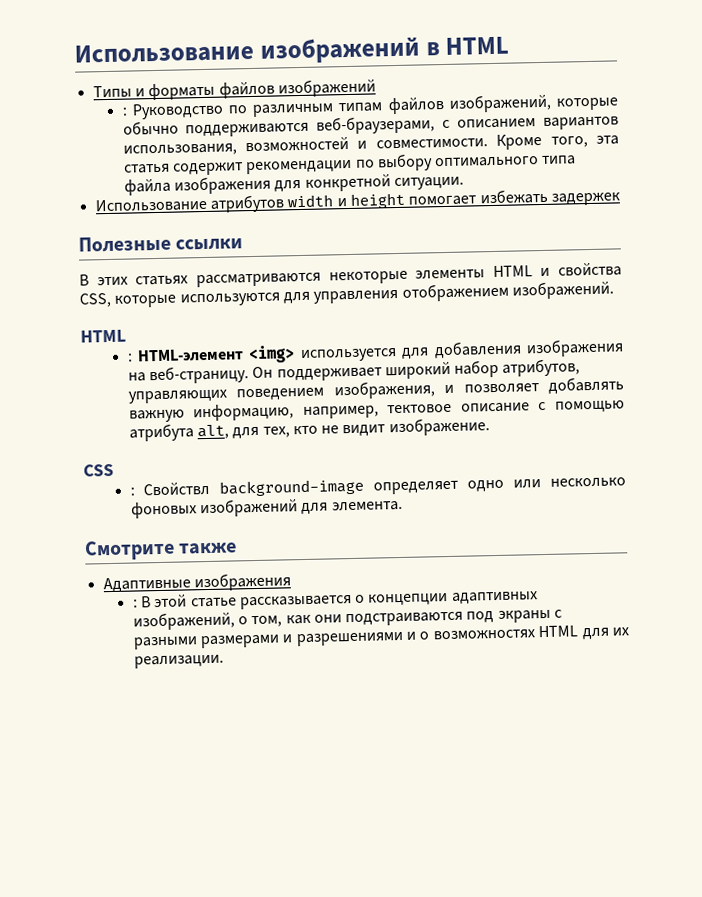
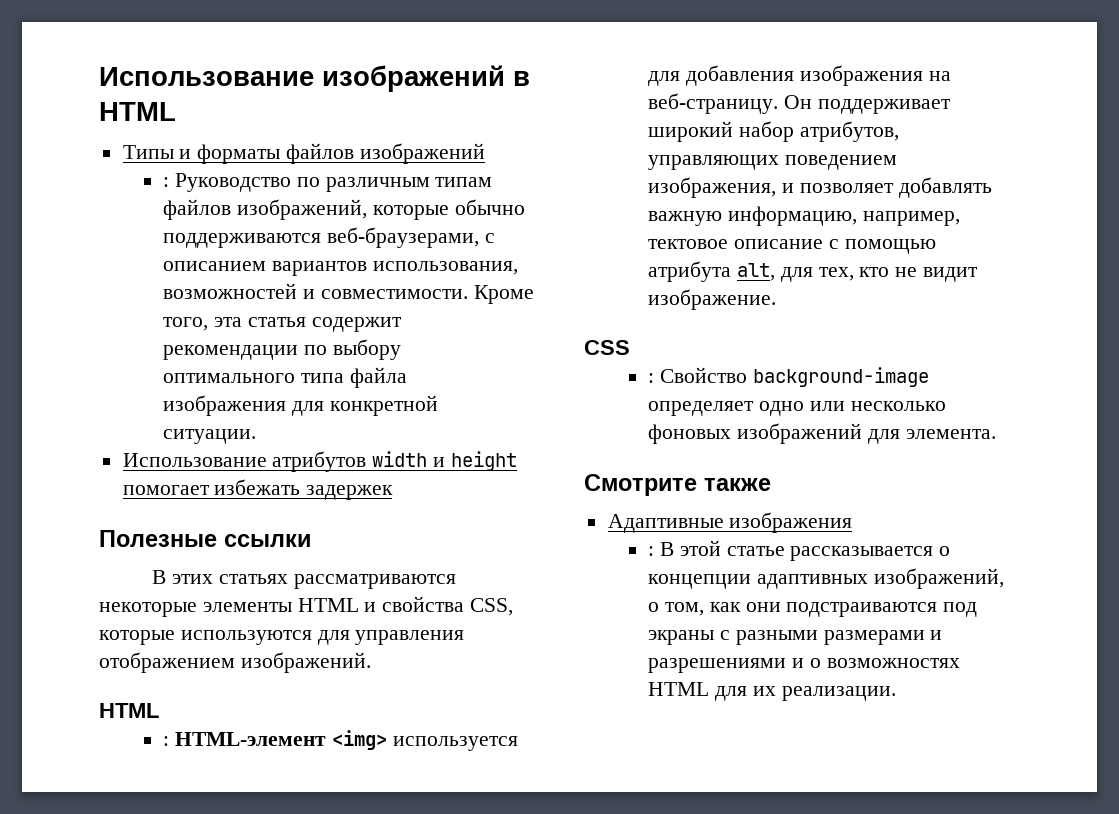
- : Свойствл background-image определяет одно или несколько фоновых изображений для элемента.
+ : Свойство background-image определяет одно или несколько фоновых изображений для элемента.

